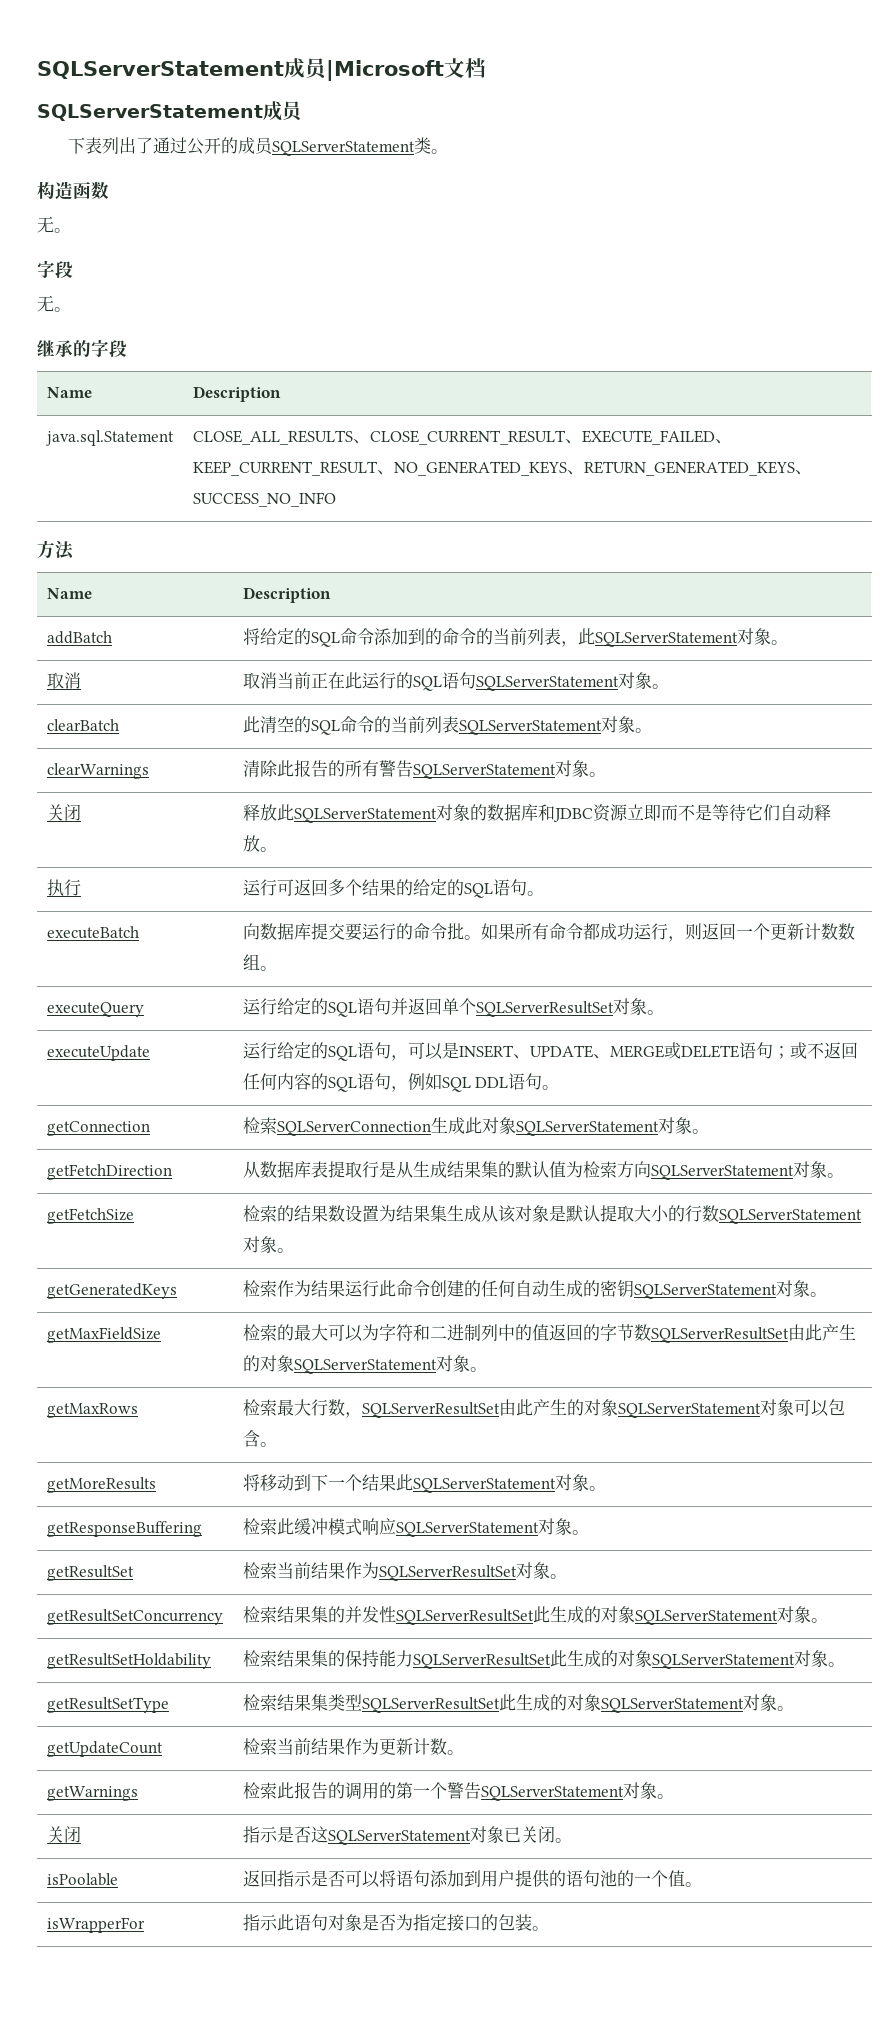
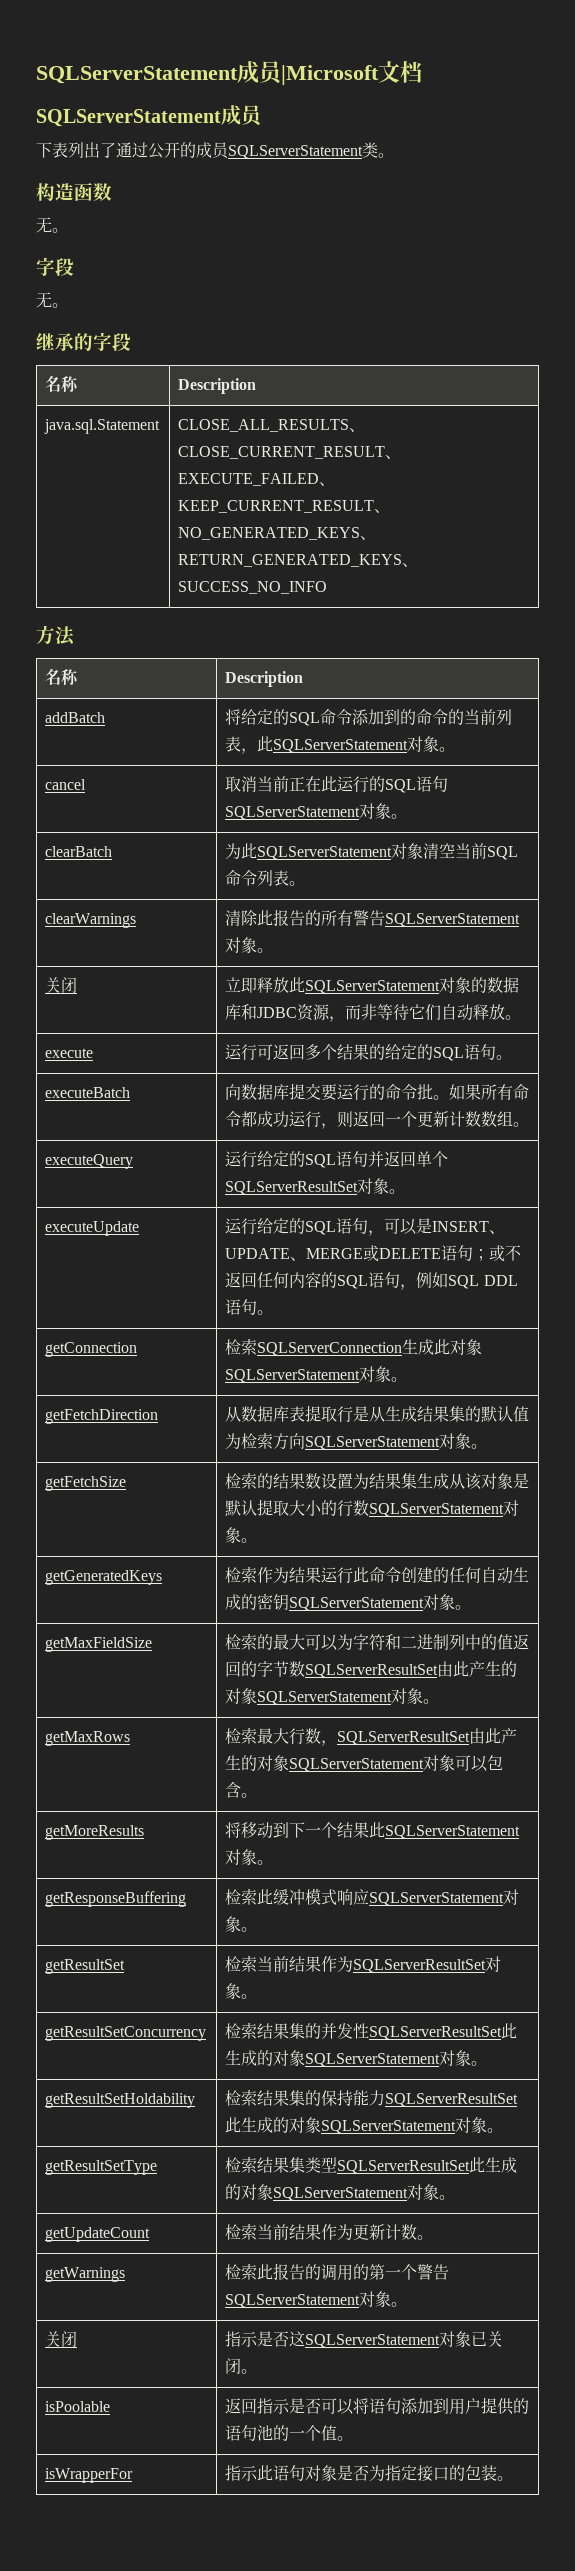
  继承的字段
- Name | Description
+ 名称 | Description
  方法
- Name | Description
+ 名称 | Description
- 取消 | 取消当前正在此运行的SQL语句SQLServerStatement对象。
+ cancel | 取消当前正在此运行的SQL语句SQLServerStatement对象。
- clearBatch | 此清空的SQL命令的当前列表SQLServerStatement对象。
+ clearBatch | 为此SQLServerStatement对象清空当前SQL命令列表。
- 关闭 | 释放此SQLServerStatement对象的数据库和JDBC资源立即而不是等待它们自动释放。
+ 关闭 | 立即释放此SQLServerStatement对象的数据库和JDBC资源，而非等待它们自动释放。
- 执行 | 运行可返回多个结果的给定的SQL语句。
+ execute | 运行可返回多个结果的给定的SQL语句。

